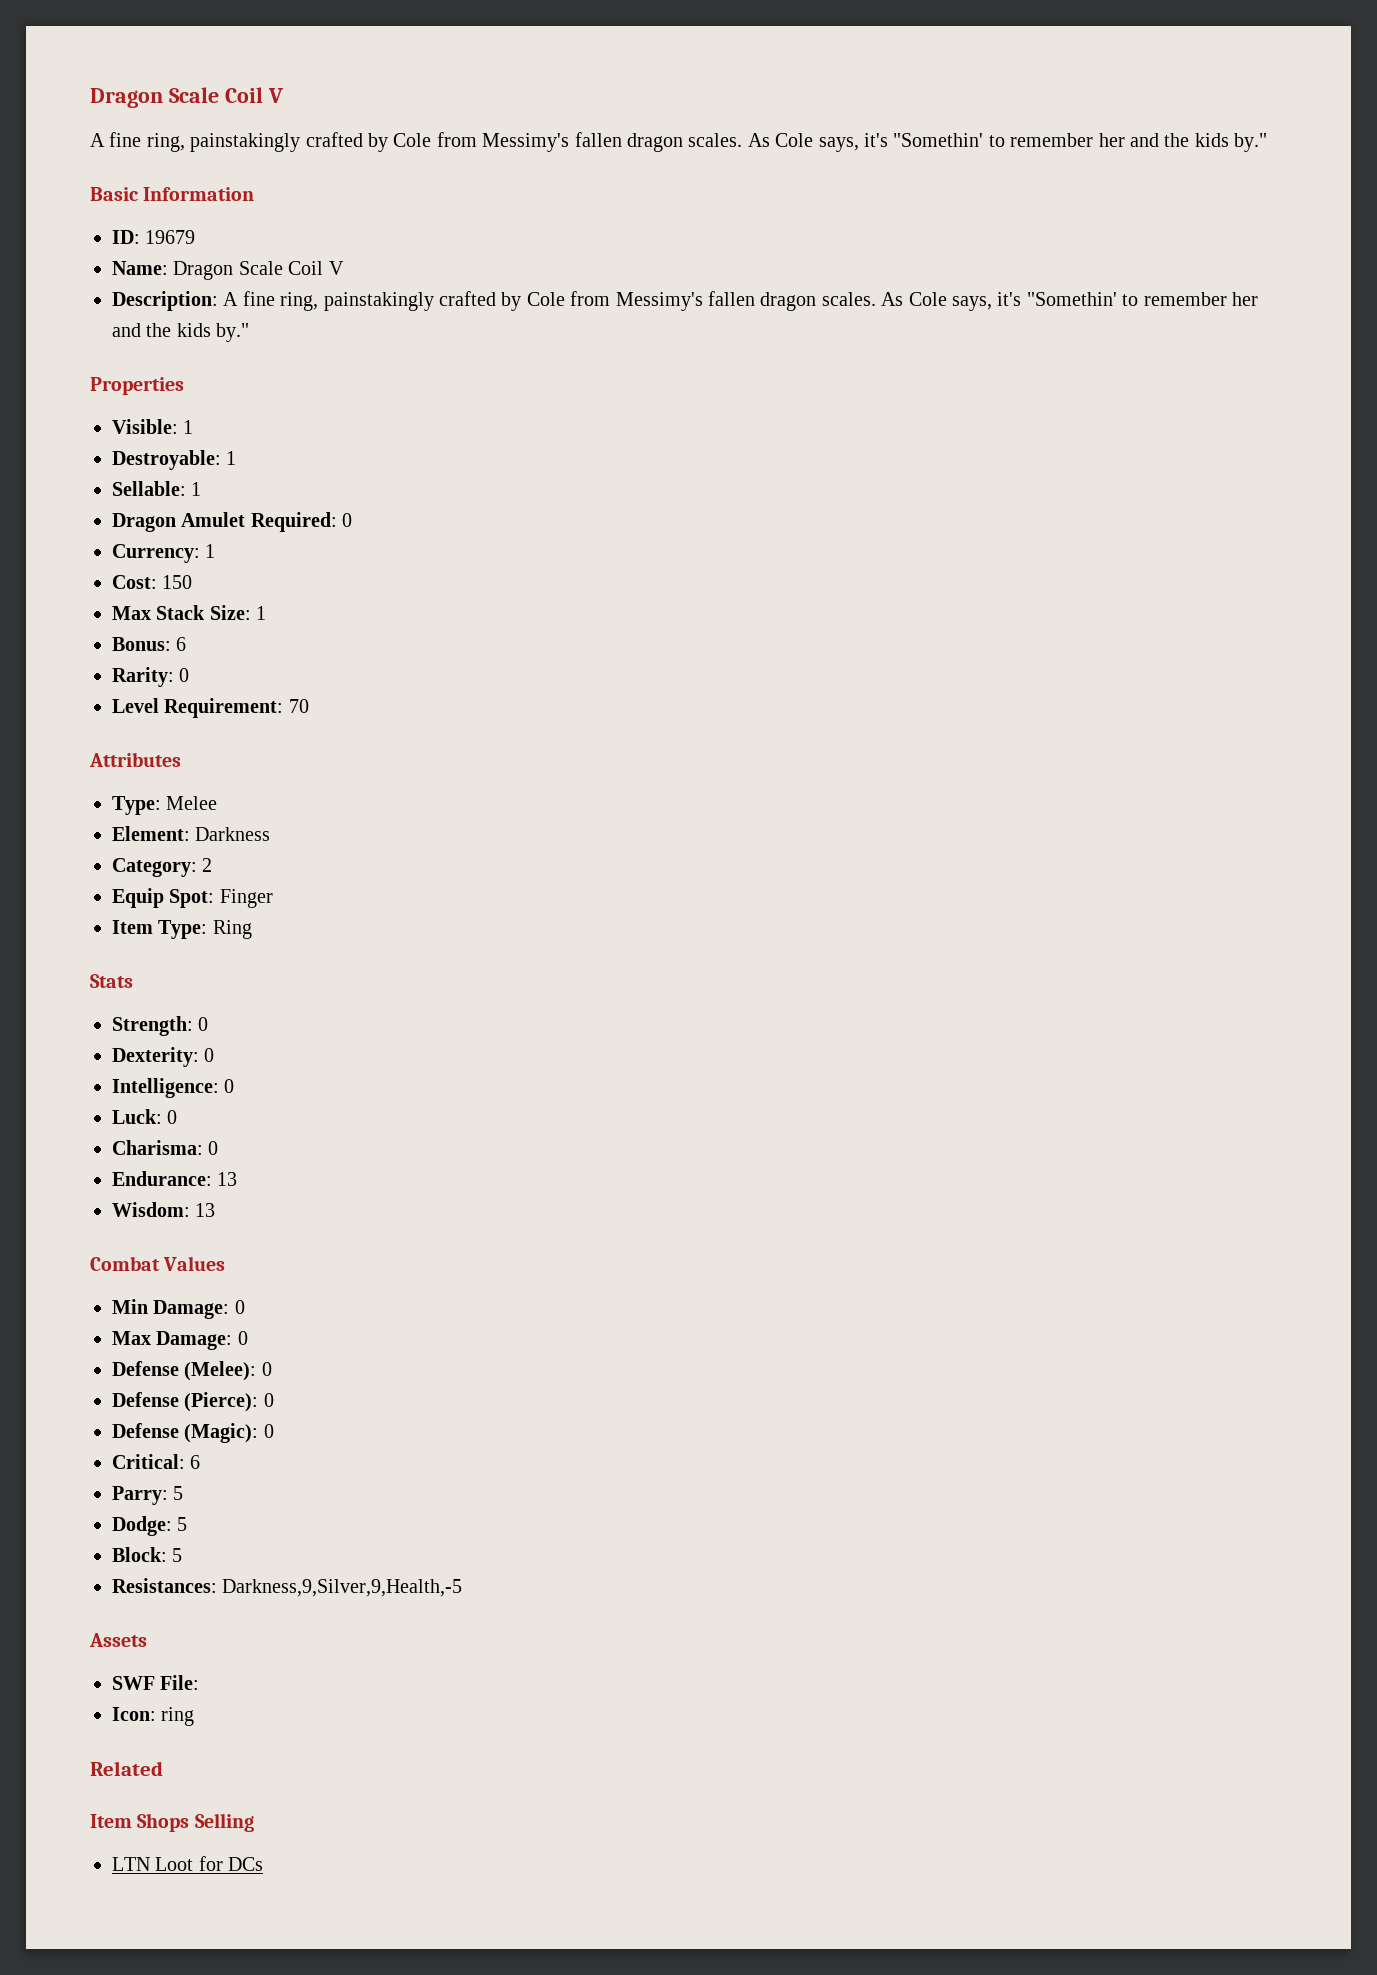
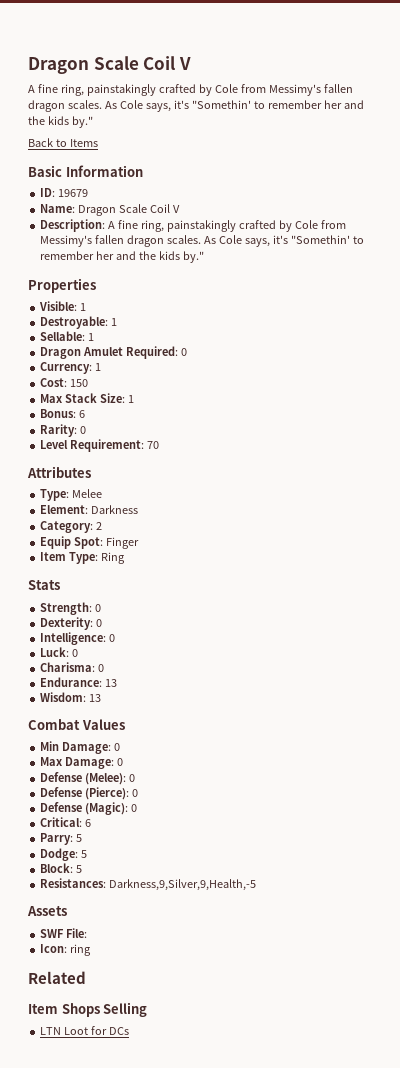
+ Back to Items

